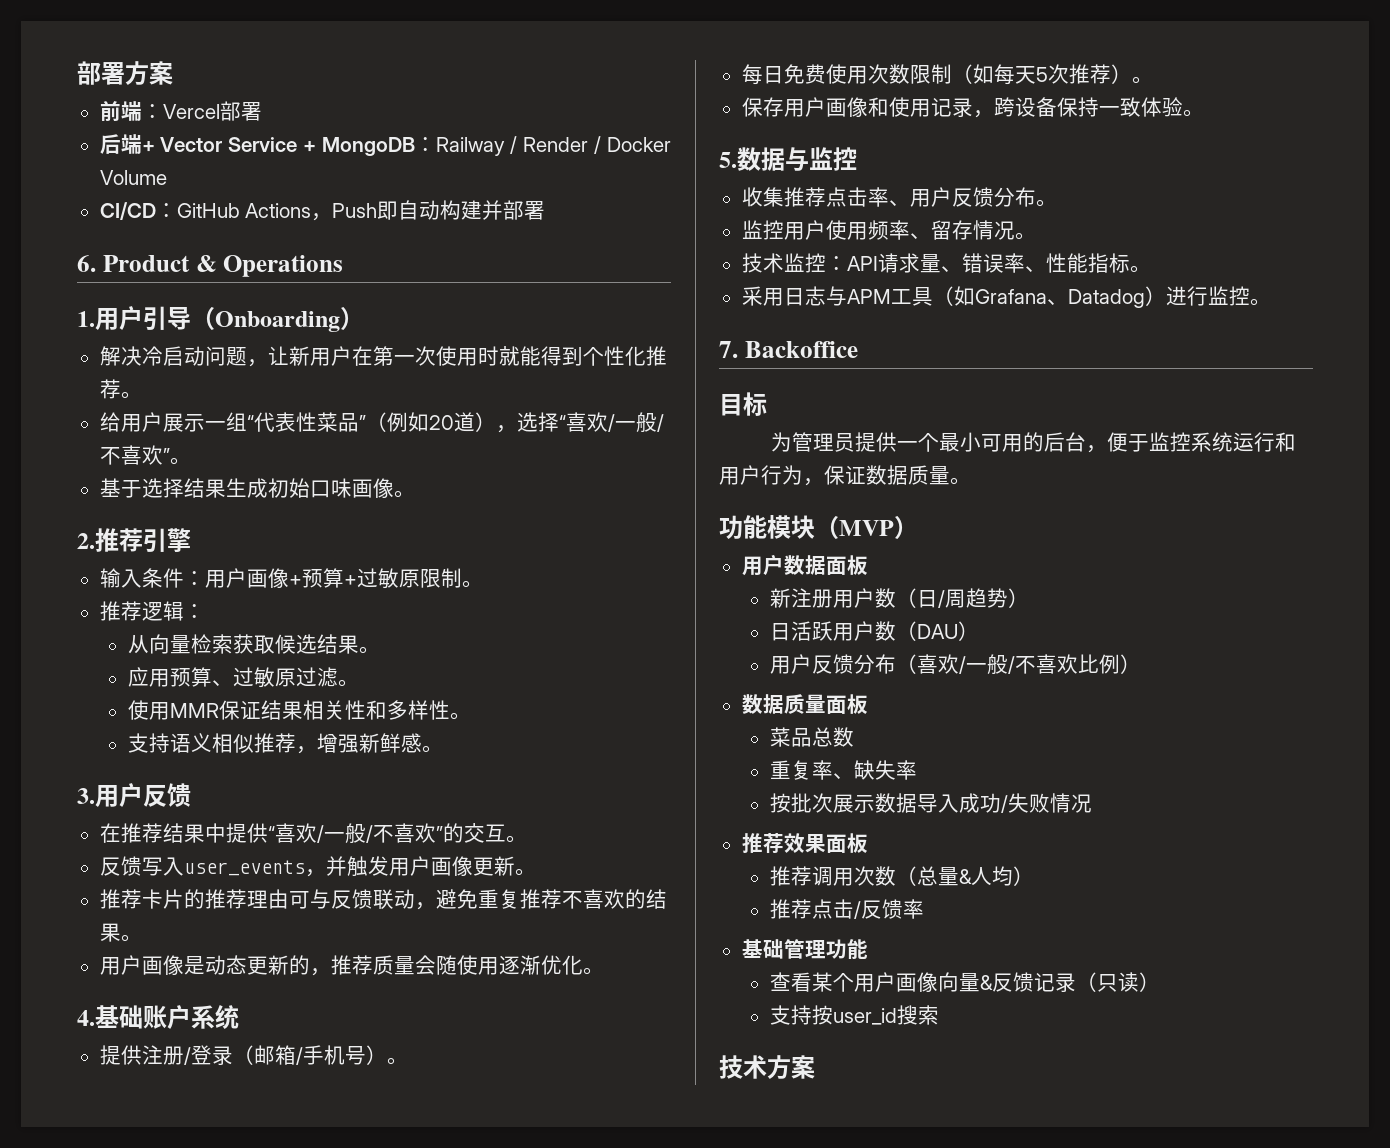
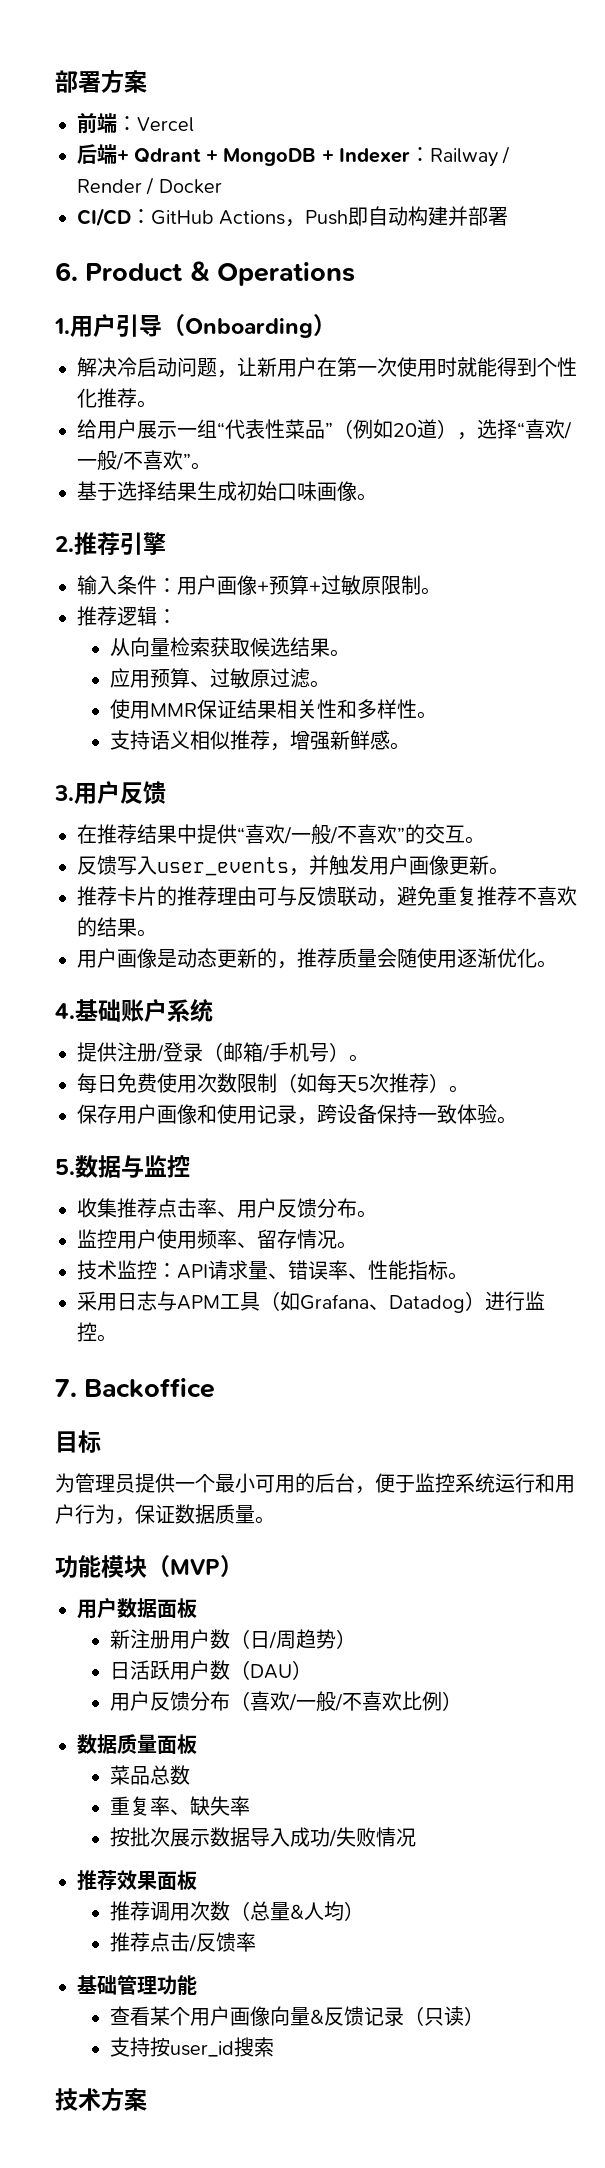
- 前端：Vercel部署
+ 前端：Vercel
- 后端+ Vector Service + MongoDB：Railway / Render / Docker Volume
+ 后端+ Qdrant + MongoDB + Indexer：Railway / Render / Docker

